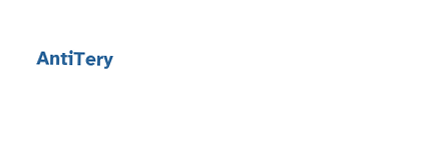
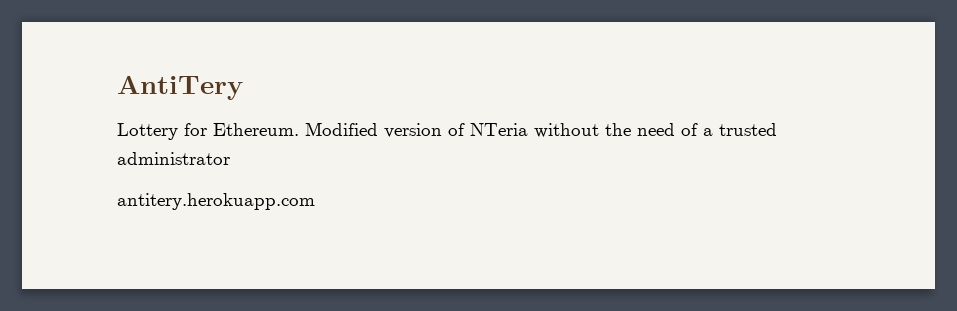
+ Lottery for Ethereum. Modified version of NTeria without the need of a trusted administrator
+ antitery.herokuapp.com

